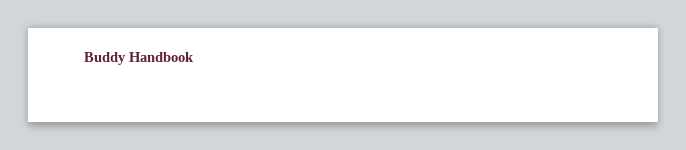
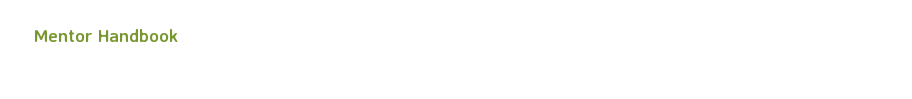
- Buddy Handbook
+ Mentor Handbook

